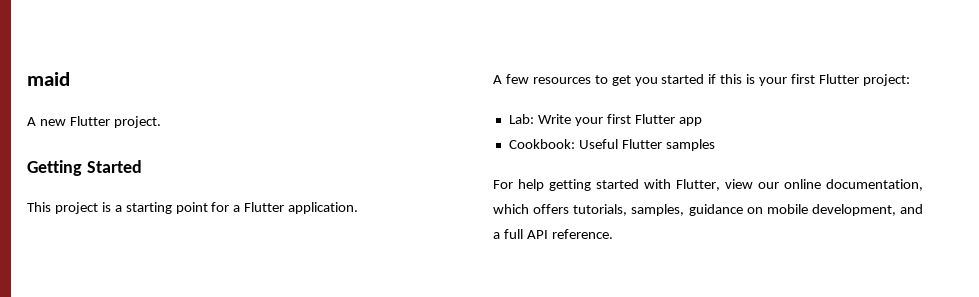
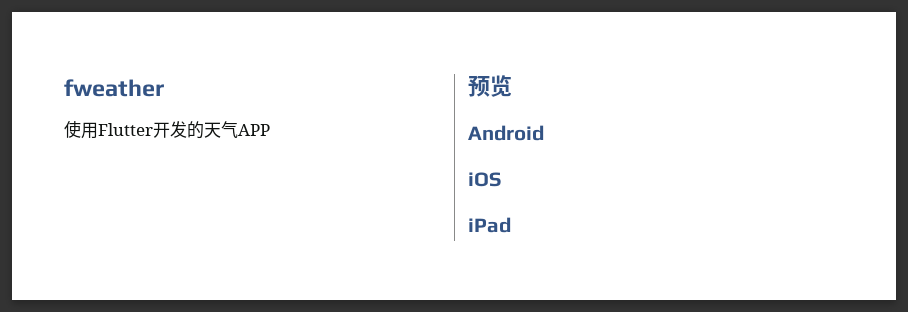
- maid
- A new Flutter project.
- Getting Started
- This project is a starting point for a Flutter application.
- A few resources to get you started if this is your first Flutter project:
- Lab: Write your first Flutter app
- Cookbook: Useful Flutter samples
- For help getting started with Flutter, view our online documentation, which offers tutorials, samples, guidance on mobile development, and a full API reference.
+ fweather
+ 使用Flutter开发的天气APP
+ 预览
+ Android
+ iOS
+ iPad

